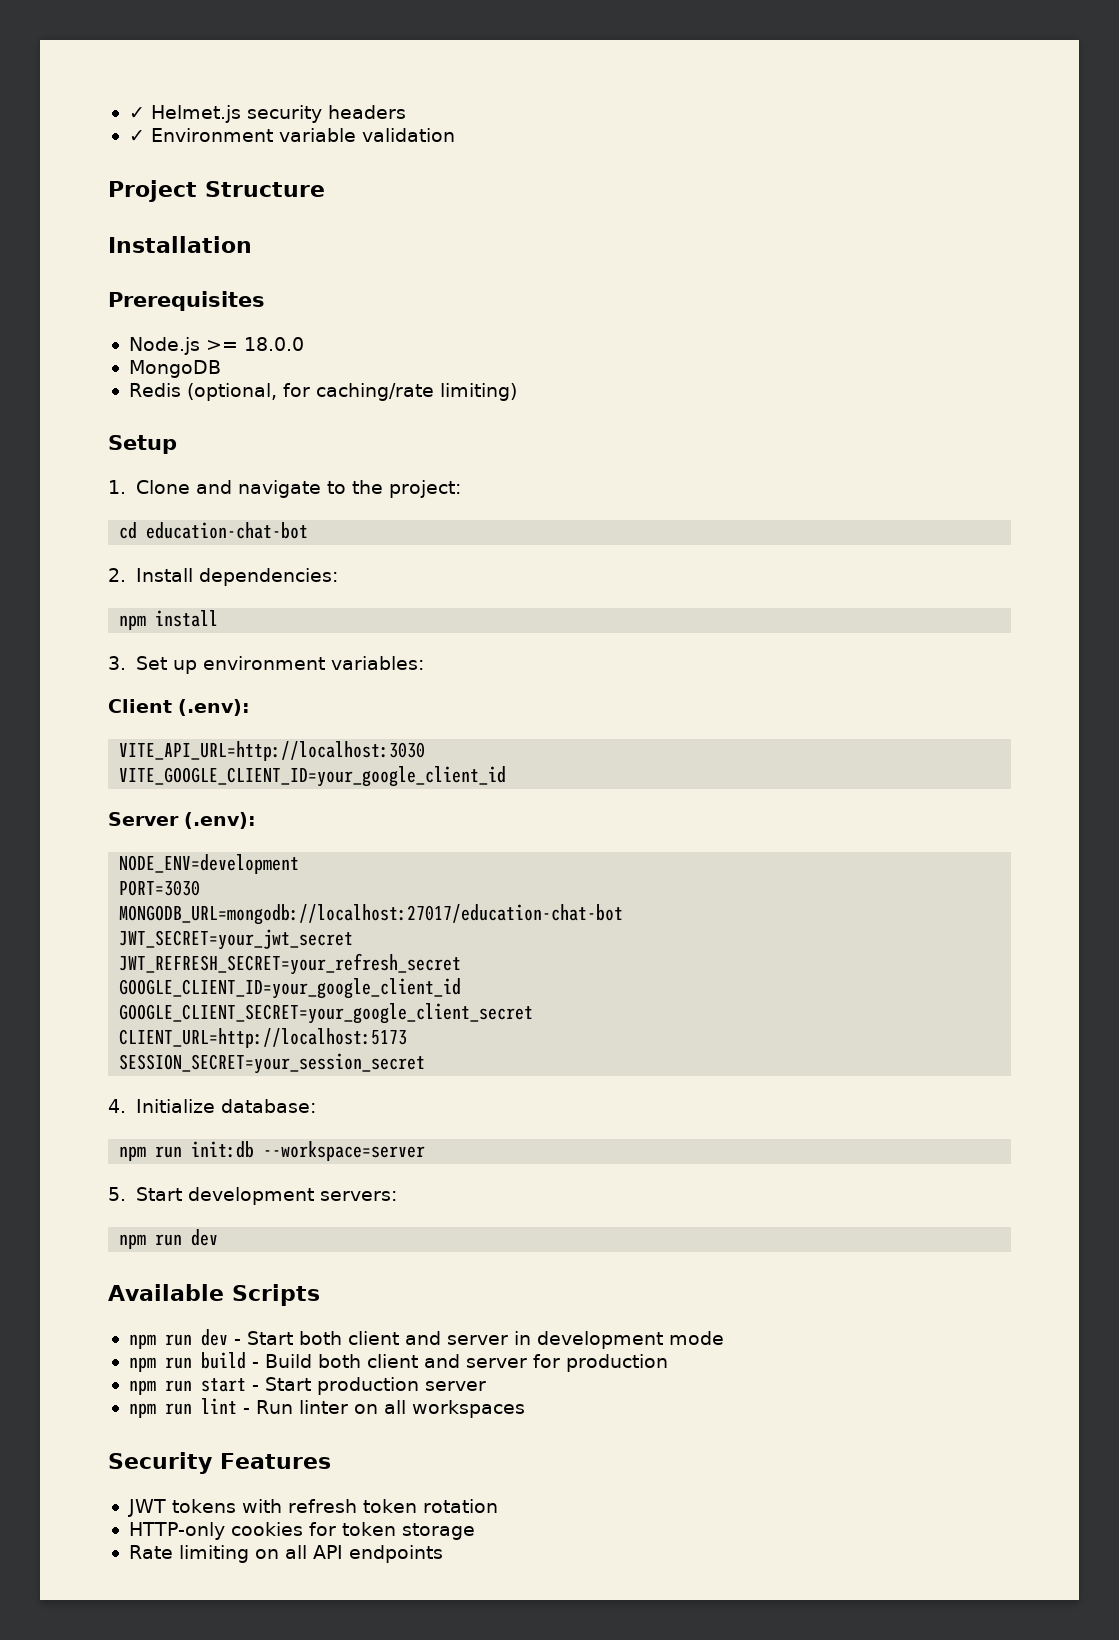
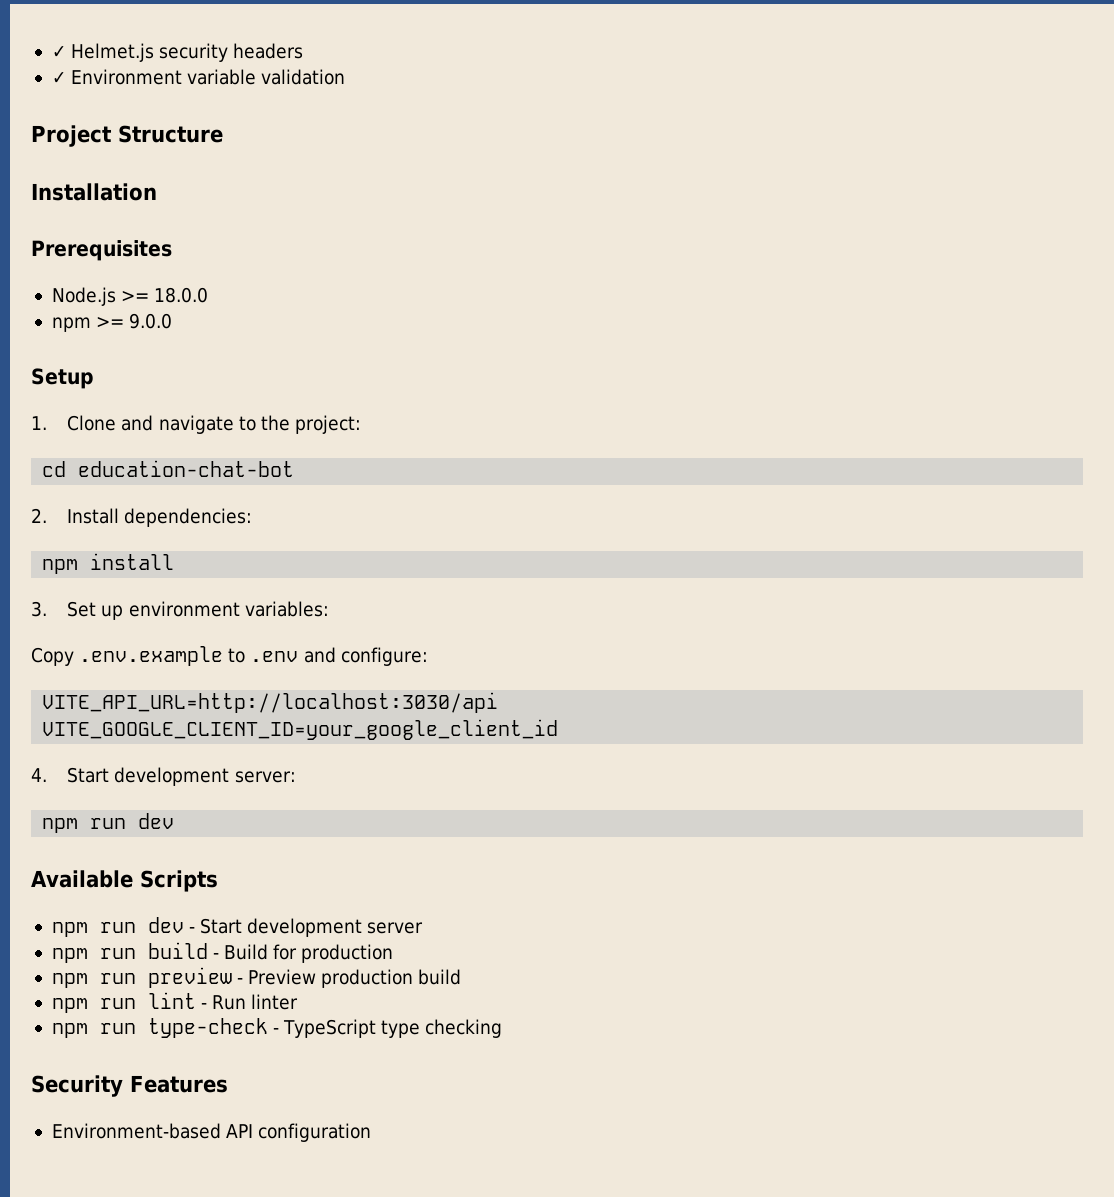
- MongoDB
- Redis (optional, for caching/rate limiting)
+ npm >= 9.0.0
- Client (.env):
- VITE_API_URL=http://localhost:3030
+ Copy .env.example to .env and configure:
+ VITE_API_URL=http://localhost:3030/api
  VITE_GOOGLE_CLIENT_ID=your_google_client_id
- Server (.env):
- NODE_ENV=development
- PORT=3030
- MONGODB_URL=mongodb://localhost:27017/education-chat-bot
- JWT_SECRET=your_jwt_secret
- JWT_REFRESH_SECRET=your_refresh_secret
- GOOGLE_CLIENT_ID=your_google_client_id
- GOOGLE_CLIENT_SECRET=your_google_client_secret
- CLIENT_URL=http://localhost:5173
- SESSION_SECRET=your_session_secret
- 4. Initialize database:
- npm run init:db --workspace=server
- 5. Start development servers:
+ 4. Start development server:
- npm run dev - Start both client and server in development mode
+ npm run dev - Start development server
- npm run build - Build both client and server for production
+ npm run build - Build for production
- npm run start - Start production server
+ npm run preview - Preview production build
- npm run lint - Run linter on all workspaces
+ npm run lint - Run linter
+ npm run type-check - TypeScript type checking
  Security Features
- JWT tokens with refresh token rotation
- HTTP-only cookies for token storage
- Rate limiting on all API endpoints
+ Environment-based API configuration

